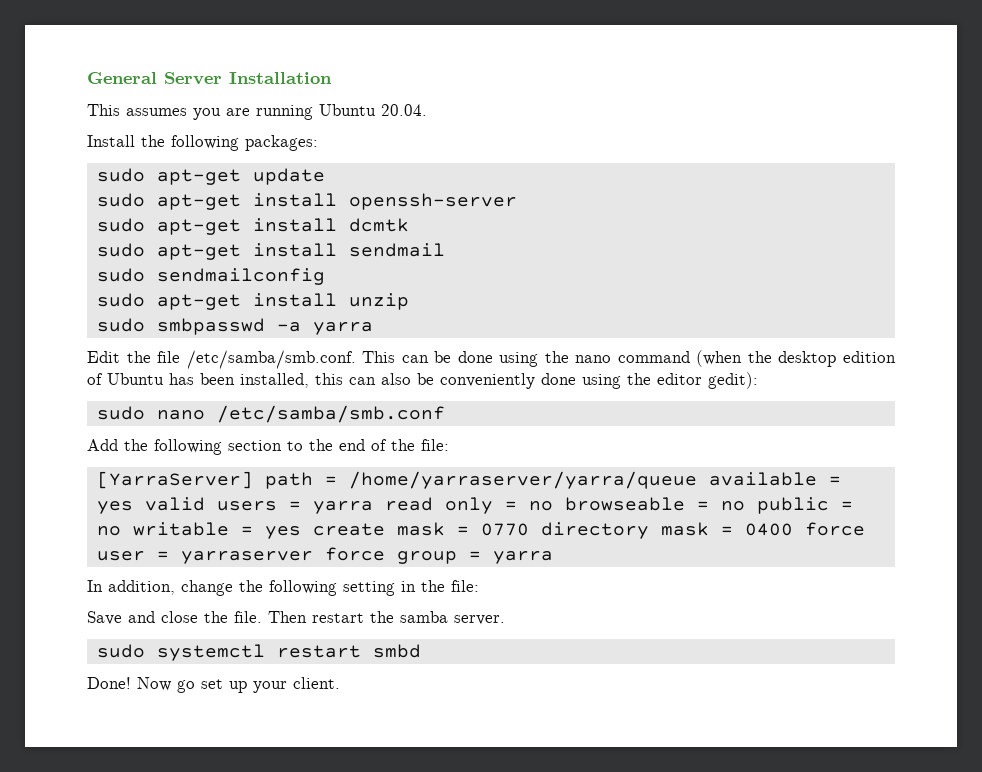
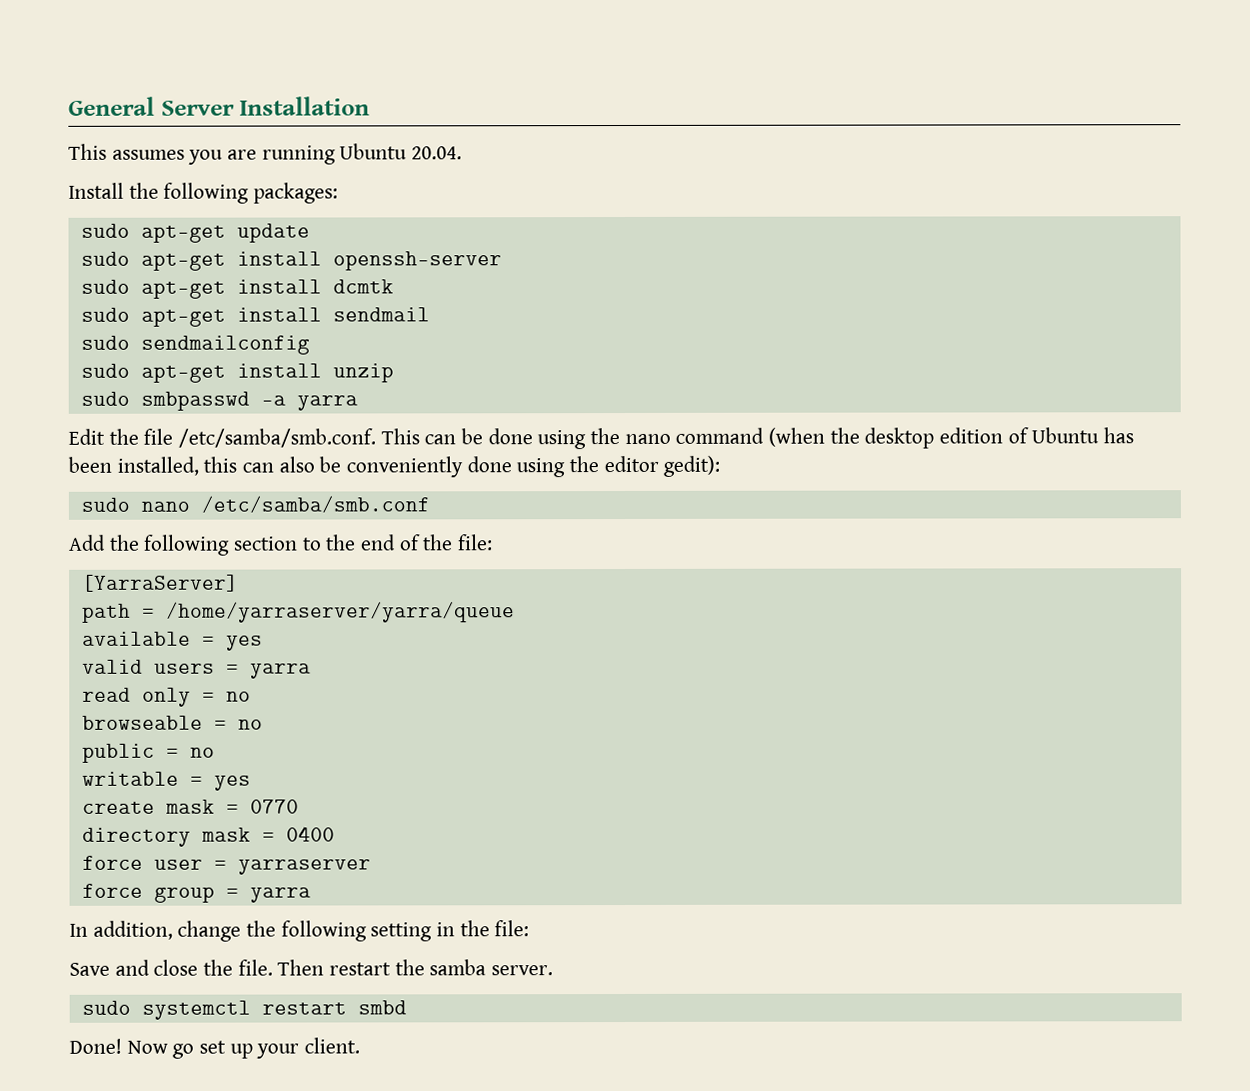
- [YarraServer] path = /home/yarraserver/yarra/queue available = yes valid users = yarra read only = no browseable = no public = no writable = yes create mask = 0770 directory mask = 0400 force user = yarraserver force group = yarra
+ [YarraServer]
+ path = /home/yarraserver/yarra/queue
+ available = yes
+ valid users = yarra
+ read only = no
+ browseable = no
+ public = no
+ writable = yes
+ create mask = 0770
+ directory mask = 0400
+ force user = yarraserver
+ force group = yarra

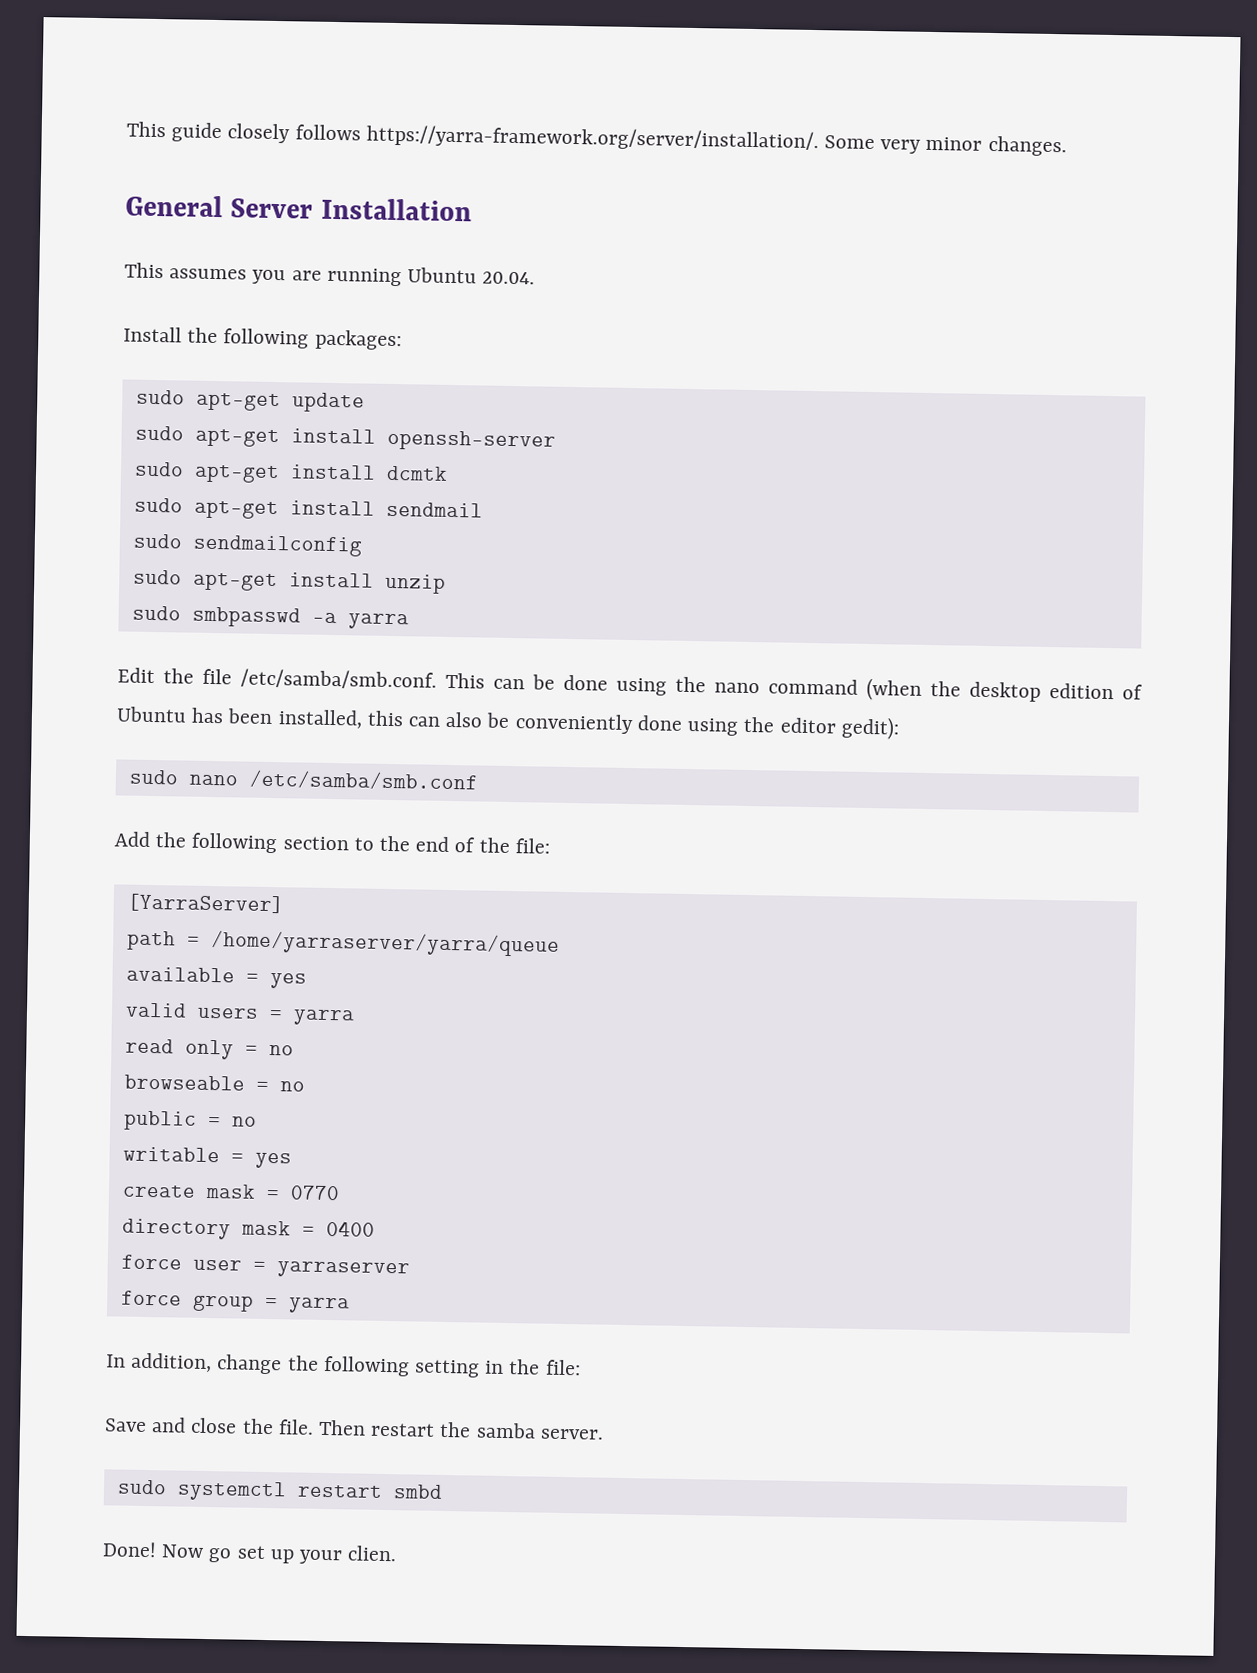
+ This guide closely follows https://yarra-framework.org/server/installation/. Some very minor changes.
- Now go set up your client.
+ Now go set up your clien.

